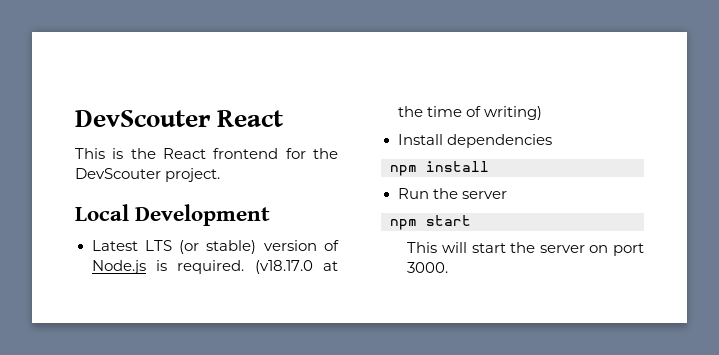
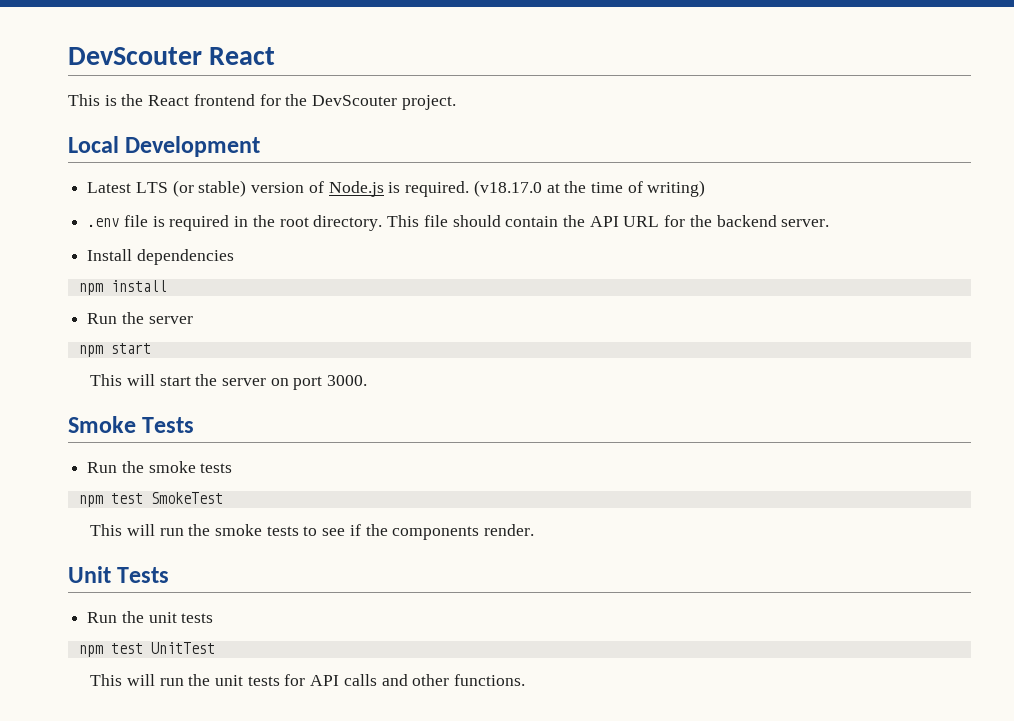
+ .env file is required in the root directory. This file should contain the API URL for the backend server.
+ Smoke Tests
+ Run the smoke tests
+ npm test SmokeTest
+ This will run the smoke tests to see if the components render.
+ Unit Tests
+ Run the unit tests
+ npm test UnitTest
+ This will run the unit tests for API calls and other functions.

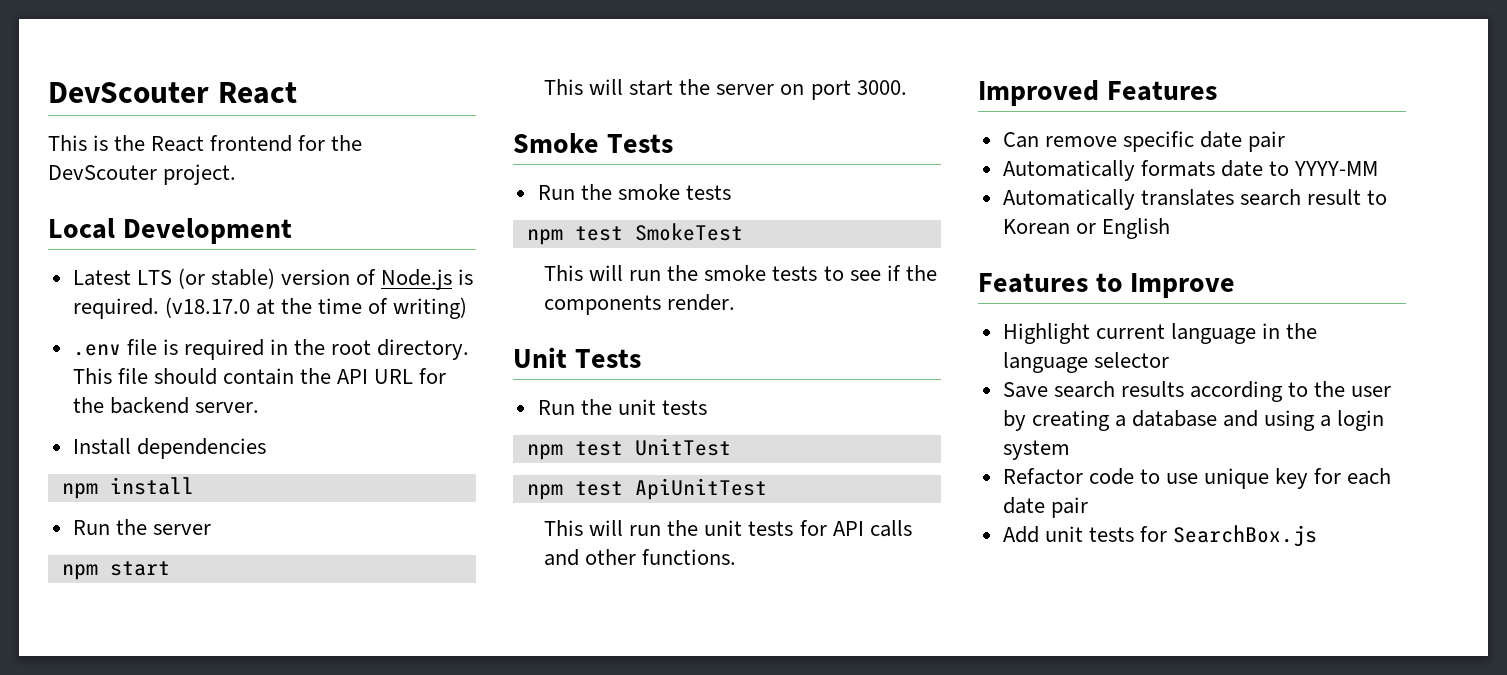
+ npm test ApiUnitTest
+ Improved Features
+ Can remove specific date pair
+ Automatically formats date to YYYY-MM
+ Automatically translates search result to Korean or English
+ Features to Improve
+ Highlight current language in the language selector
+ Save search results according to the user by creating a database and using a login system
+ Refactor code to use unique key for each date pair
+ Add unit tests for SearchBox.js

